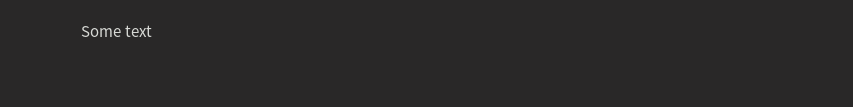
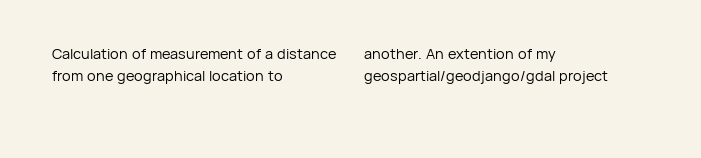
- Some text
+ Calculation of measurement of a distance from one geographical location to another. An extention of my geospartial/geodjango/gdal project

